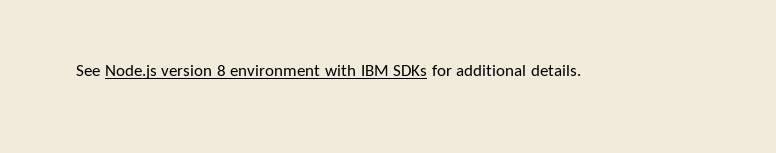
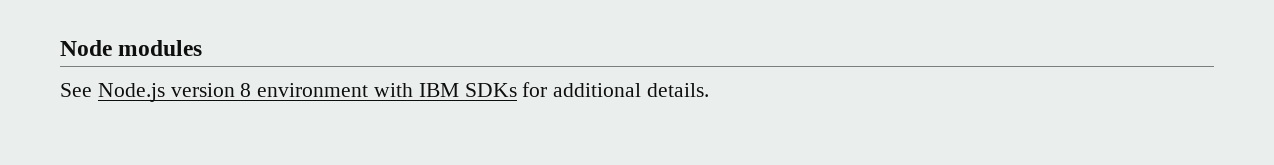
+ Node modules

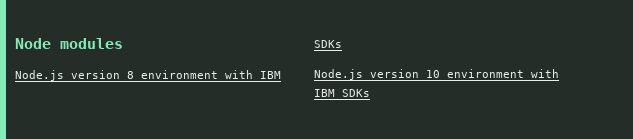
- See Node.js version 8 environment with IBM SDKs for additional details.
+ Node.js version 8 environment with IBM SDKs
+ Node.js version 10 environment with IBM SDKs

